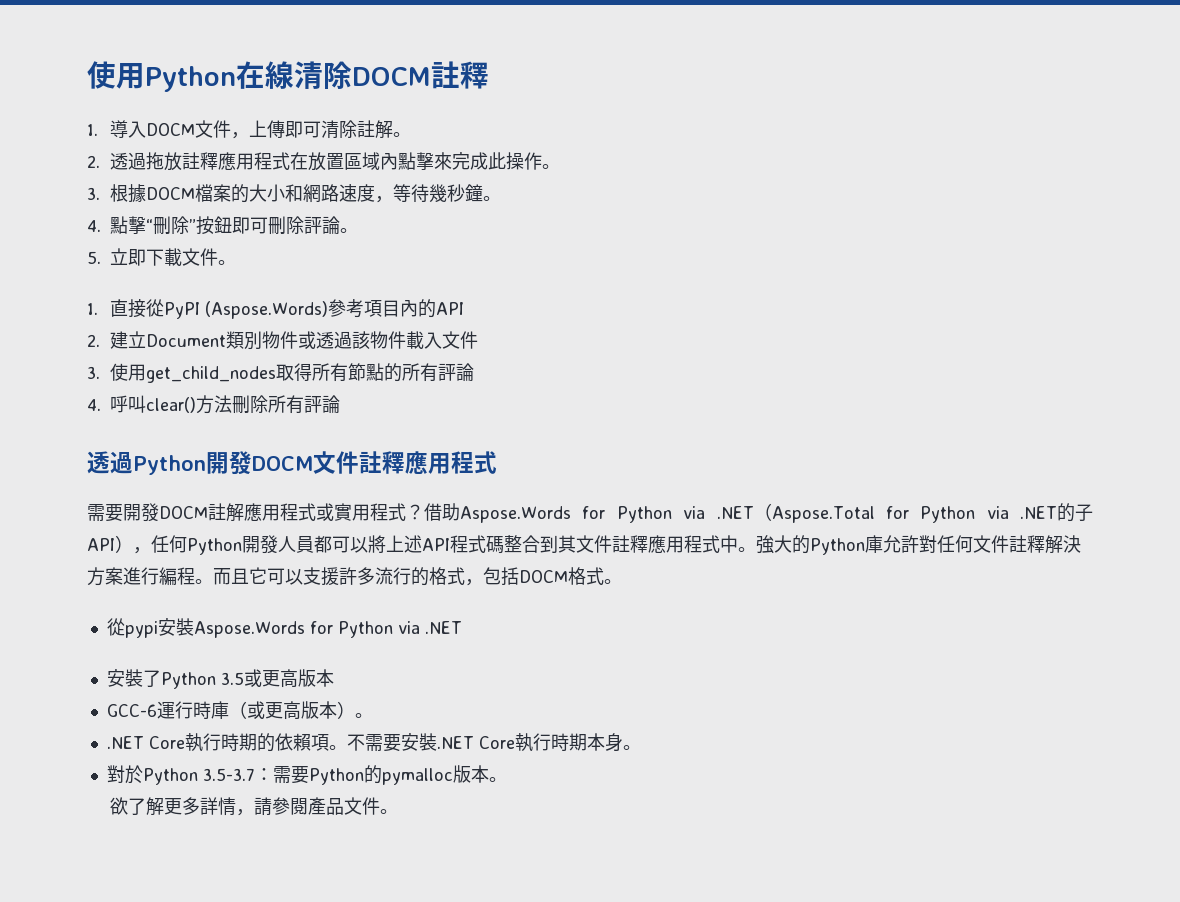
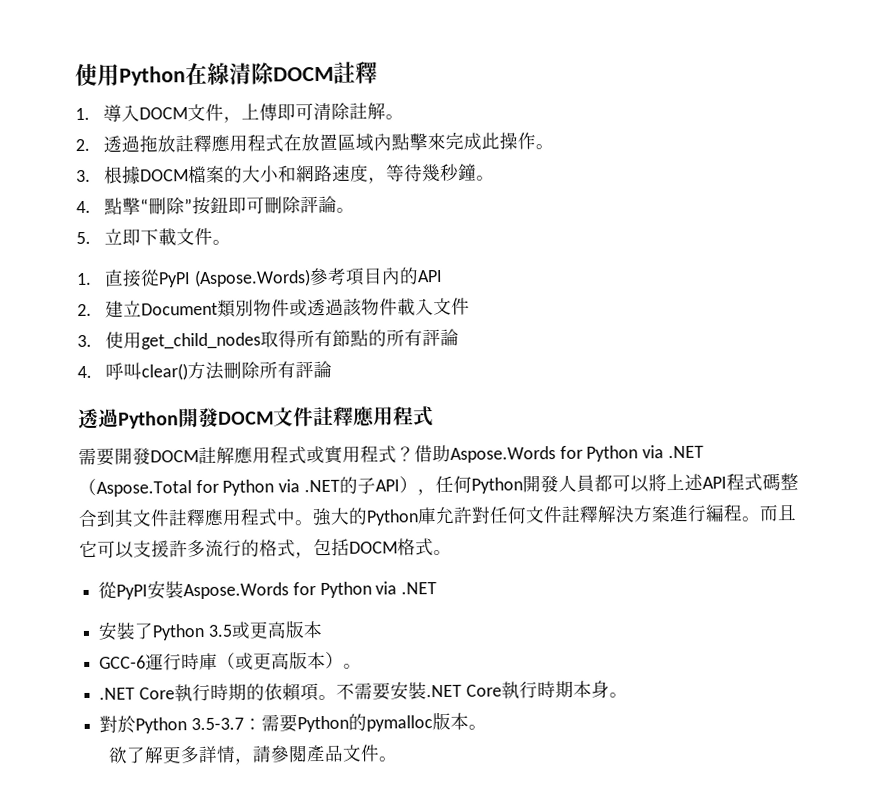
- 從pypi安裝Aspose.Words for Python via .NET
+ 從PyPI安裝Aspose.Words for Python via .NET

